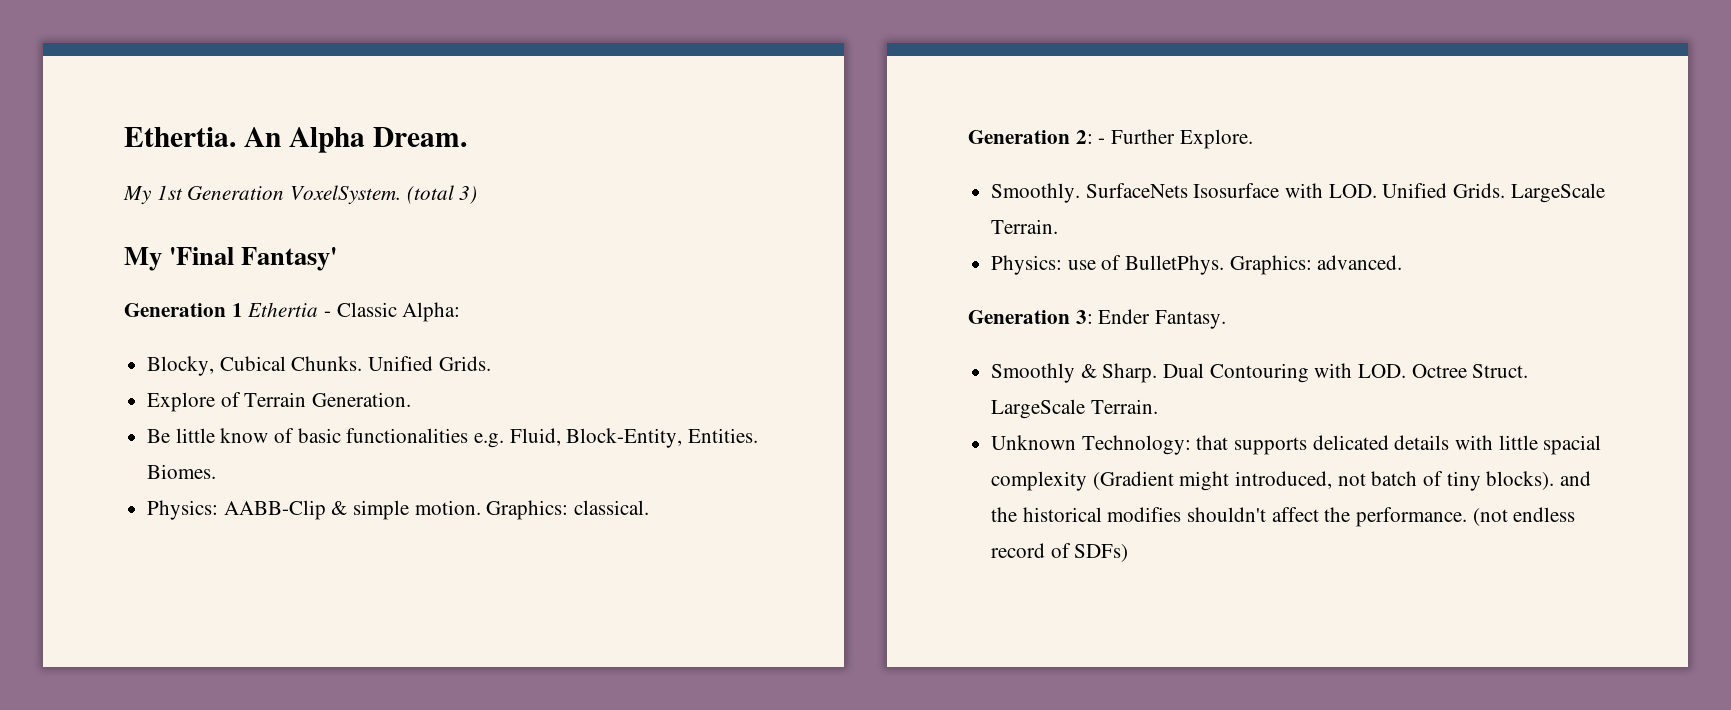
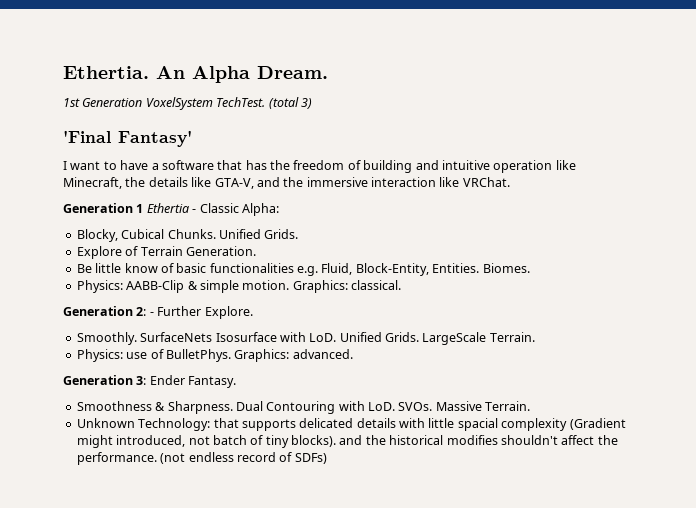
- My 1st Generation VoxelSystem.
+ 1st Generation VoxelSystem TechTest.
- My 'Final Fantasy'
+ 'Final Fantasy'
+ I want to have a software that has the freedom of building and intuitive operation like Minecraft, the details like GTA-V, and the immersive interaction like VRChat.
- SurfaceNets Isosurface with LOD. Unified Grids.
+ SurfaceNets Isosurface with LoD. Unified Grids.
- Smoothly & Sharp. Dual Contouring with LOD. Octree Struct. LargeScale Terrain.
+ Smoothness & Sharpness. Dual Contouring with LoD. SVOs. Massive Terrain.

